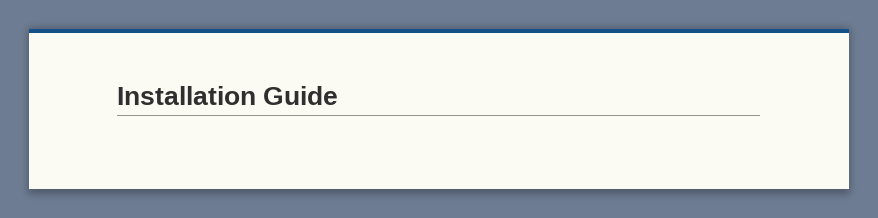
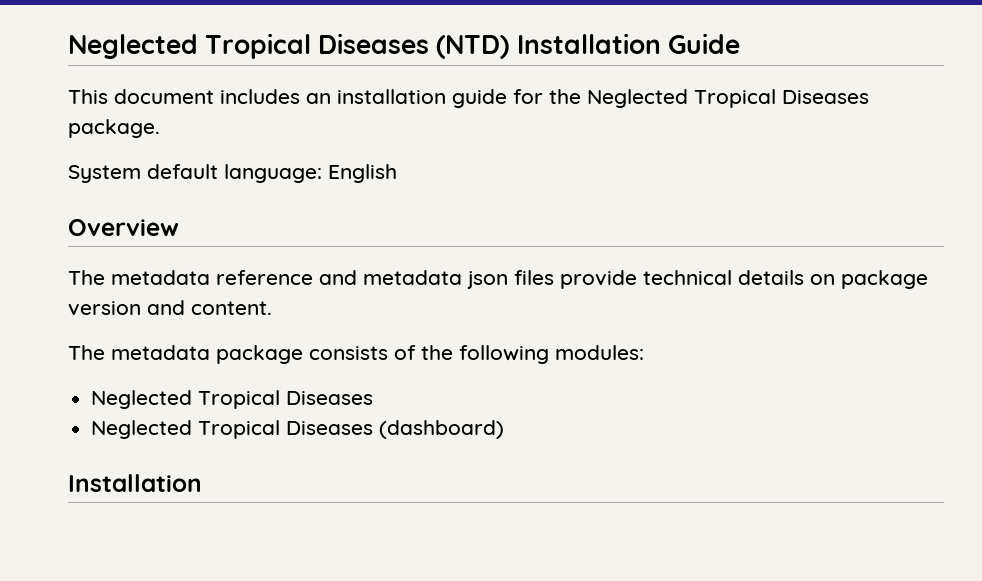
- Installation Guide
+ Neglected Tropical Diseases (NTD) Installation Guide
+ This document includes an installation guide for the Neglected Tropical Diseases package.
+ System default language: English
+ Overview
+ The metadata reference and metadata json files provide technical details on package version and content.
+ The metadata package consists of the following modules:
+ Neglected Tropical Diseases
+ Neglected Tropical Diseases (dashboard)
+ Installation

